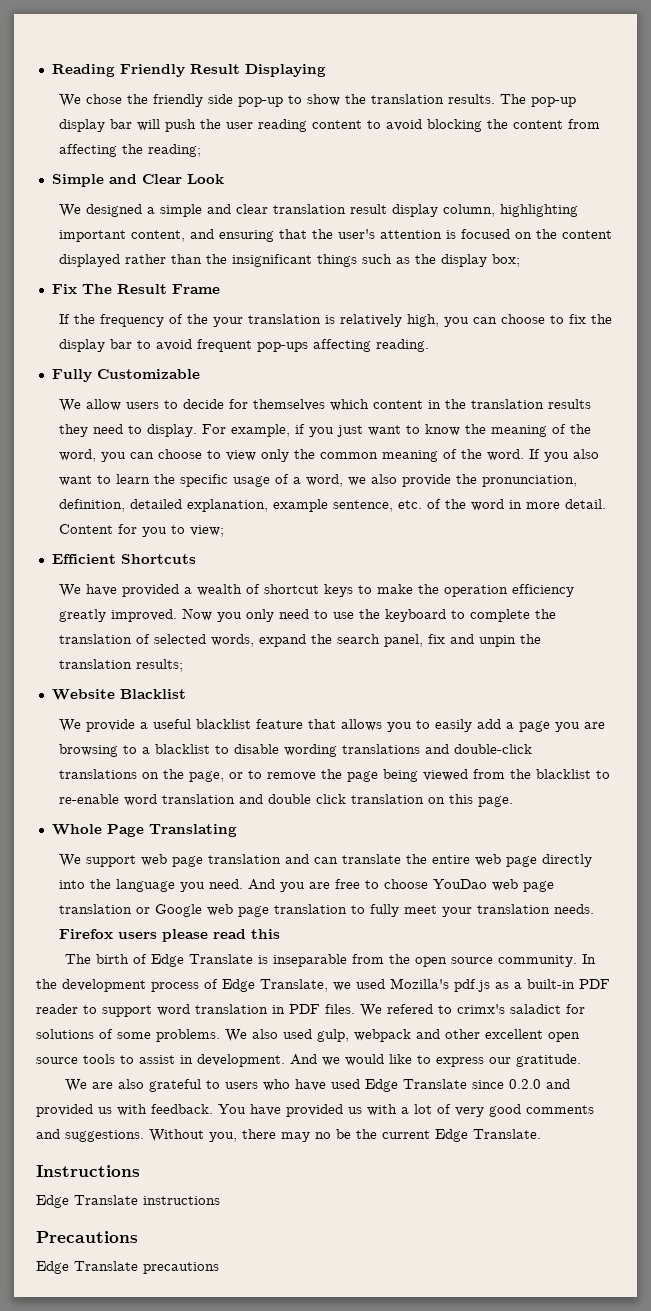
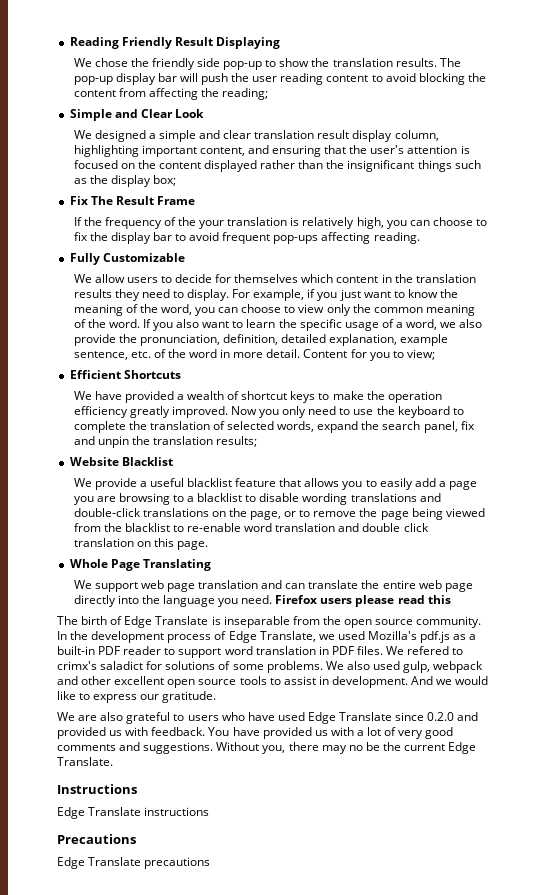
- And you are free to choose YouDao web page translation or Google web page translation to fully meet your translation needs.

